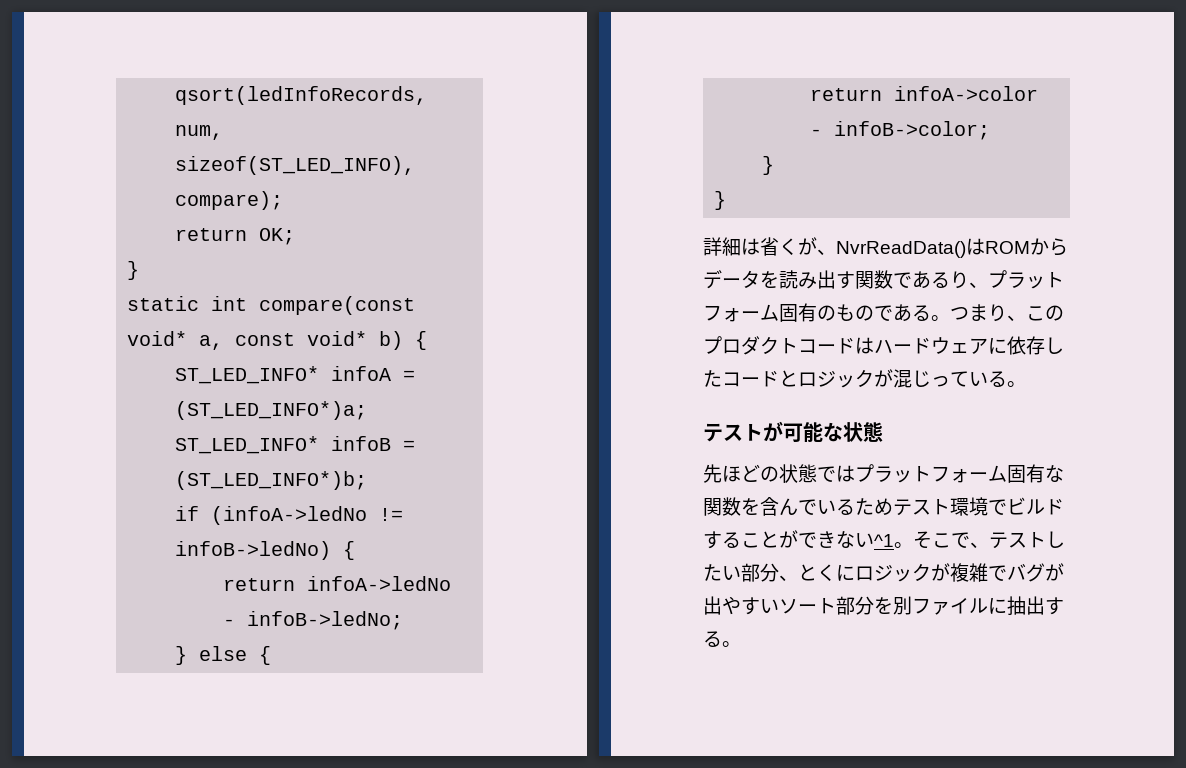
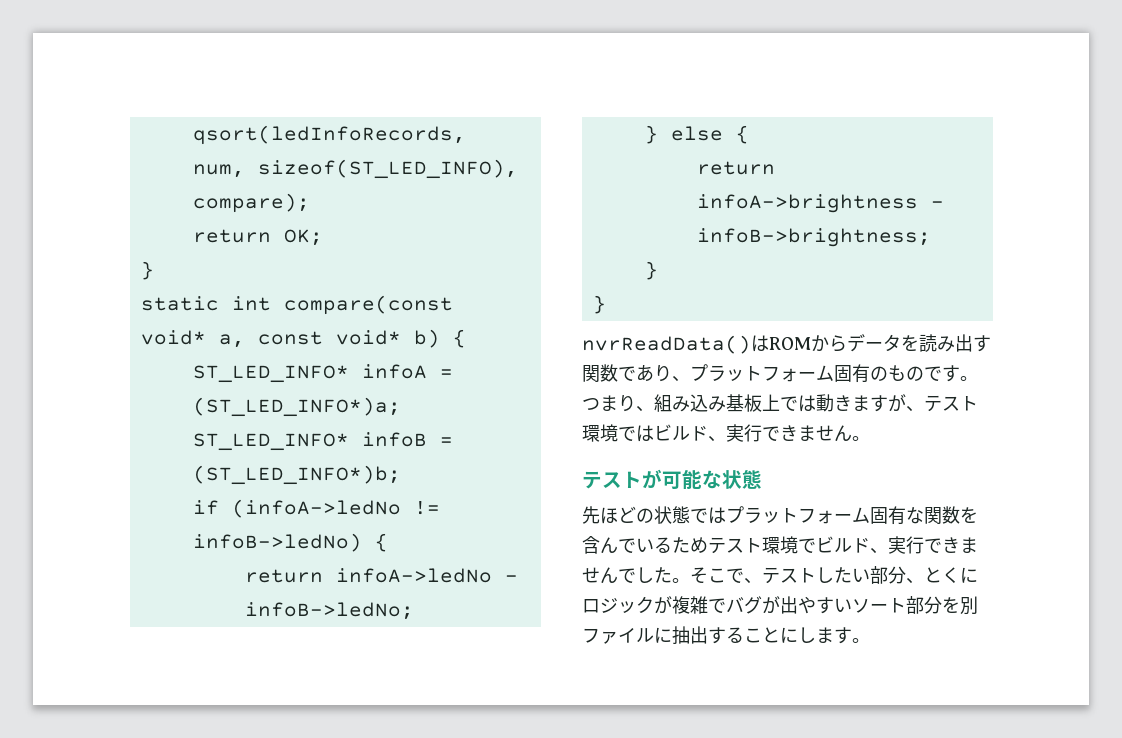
- return infoA->color - infoB->color;
+ return infoA->brightness - infoB->brightness;
- 詳細は省くが、NvrReadData()はROMからデータを読み出す関数であるり、プラットフォーム固有のものである。
+ nvrReadData()はROMからデータを読み出す関数であり、プラットフォーム固有のものです。
- つまり、このプロダクトコードはハードウェアに依存したコードとロジックが混じっている。
+ つまり、組み込み基板上では動きますが、テスト環境ではビルド、実行できません。
- 先ほどの状態ではプラットフォーム固有な関数を含んでいるためテスト環境でビルドすることができない^1。
+ 先ほどの状態ではプラットフォーム固有な関数を含んでいるためテスト環境でビルド、実行できませんでした。
- そこで、テストしたい部分、とくにロジックが複雑でバグが出やすいソート部分を別ファイルに抽出する。
+ そこで、テストしたい部分、とくにロジックが複雑でバグが出やすいソート部分を別ファイルに抽出することにします。

